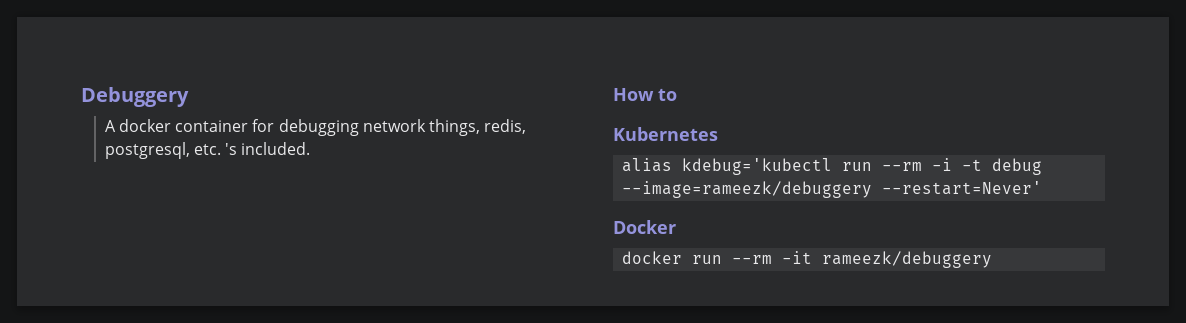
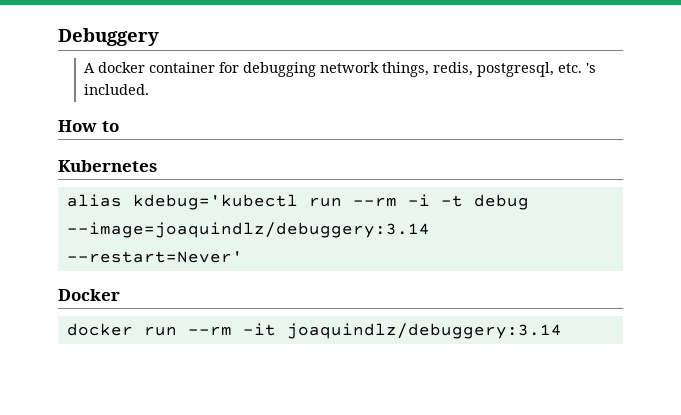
- alias kdebug='kubectl run --rm -i -t debug --image=rameezk/debuggery --restart=Never'
+ alias kdebug='kubectl run --rm -i -t debug --image=joaquindlz/debuggery:3.14 --restart=Never'
- docker run --rm -it rameezk/debuggery
+ docker run --rm -it joaquindlz/debuggery:3.14

